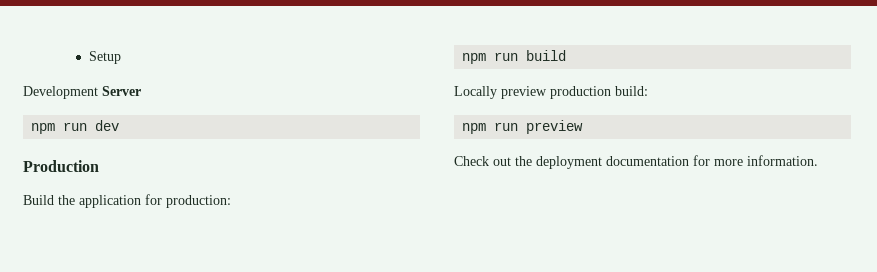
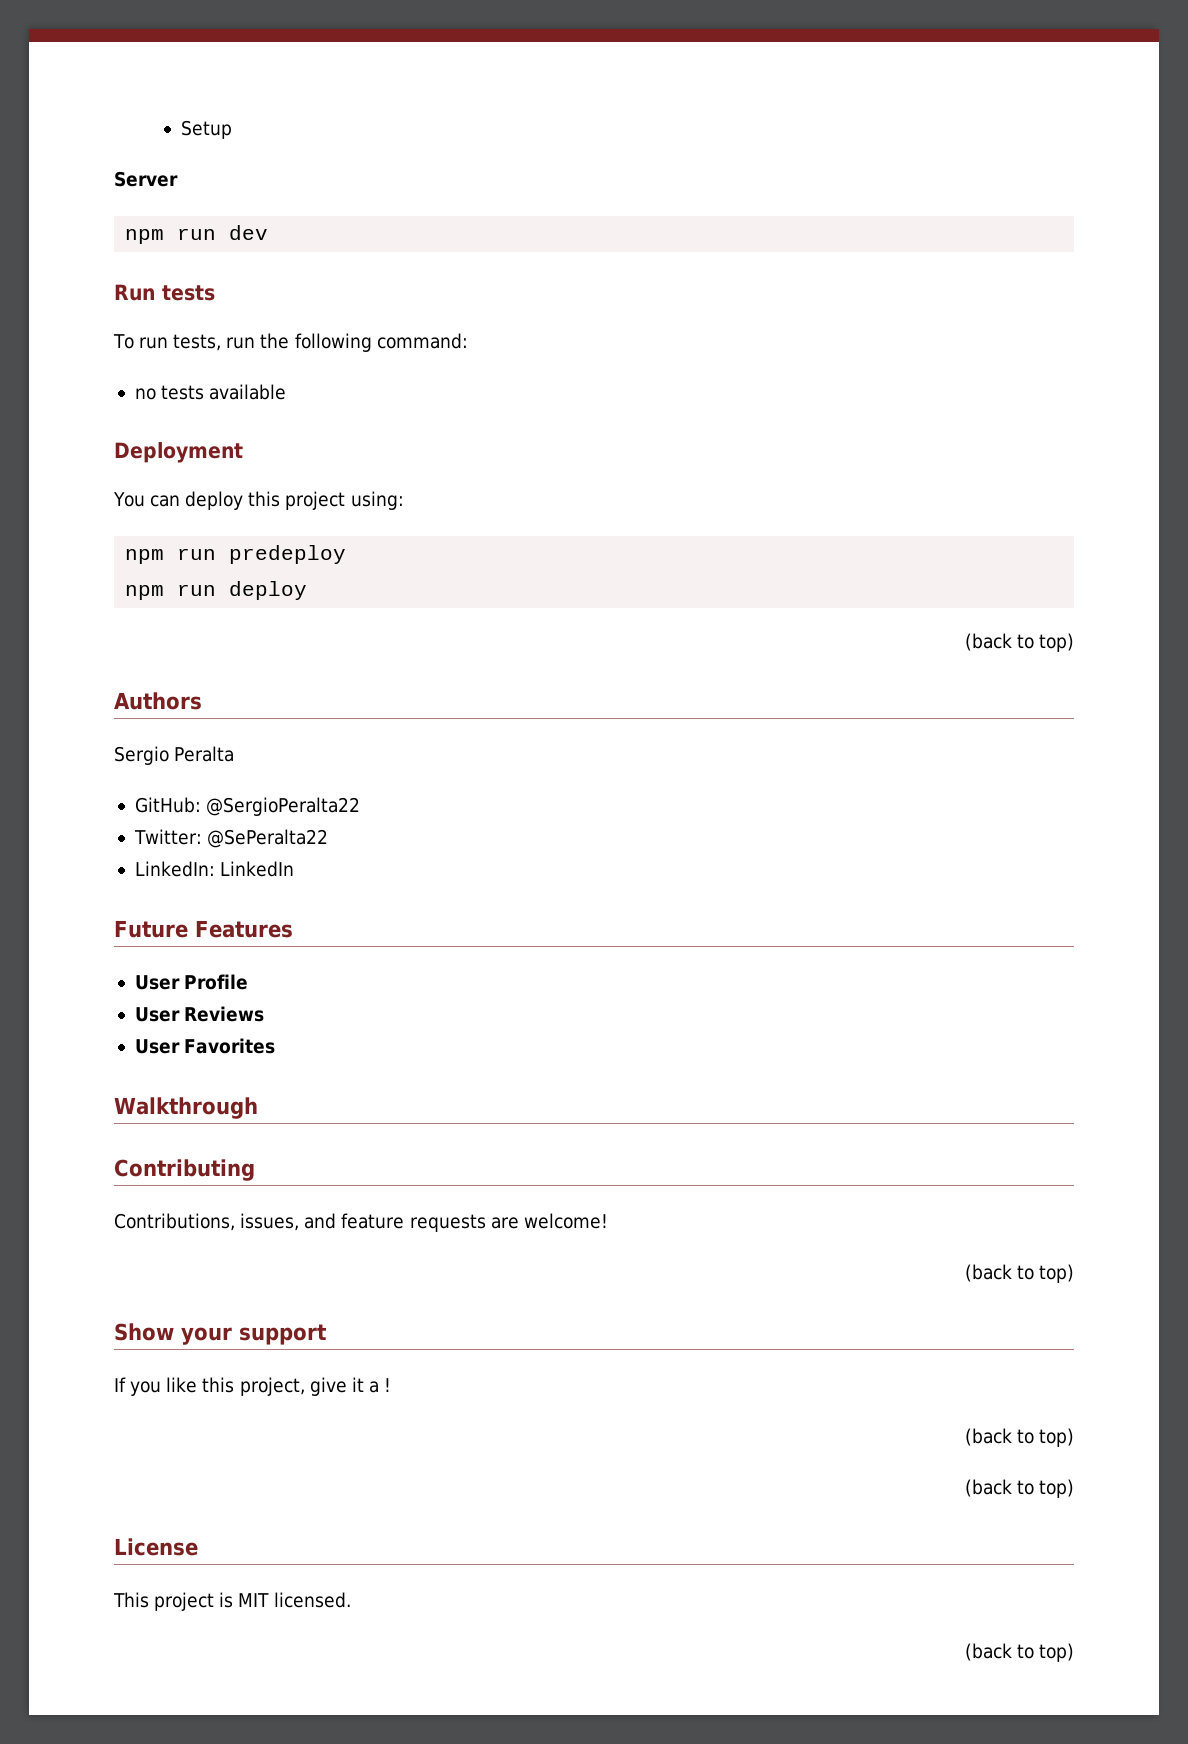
- Development Server
+ Server
- Production
- Build the application for production:
- npm run build
- Locally preview production build:
- npm run preview
- Check out the deployment documentation for more information.
+ Run tests
+ To run tests, run the following command:
+ no tests available
+ Deployment
+ You can deploy this project using:
+ npm run predeploy
+ npm run deploy
+ (back to top)
+ Authors
+ Sergio Peralta
+ GitHub: @SergioPeralta22
+ Twitter: @SePeralta22
+ LinkedIn: LinkedIn
+ Future Features
+ User Profile
+ User Reviews
+ User Favorites
+ Walkthrough
+ Contributing
+ Contributions, issues, and feature requests are welcome!
+ (back to top)
+ Show your support
+ If you like this project, give it a !
+ (back to top)
+ (back to top)
+ License
+ This project is MIT licensed.
+ (back to top)

